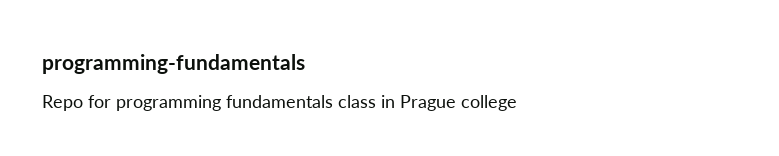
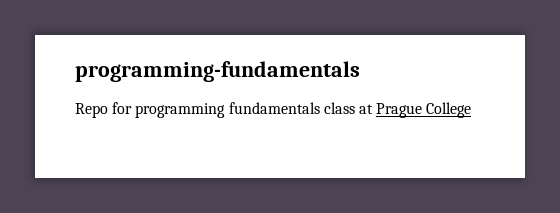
- Repo for programming fundamentals class in Prague college
+ Repo for programming fundamentals class at Prague College

